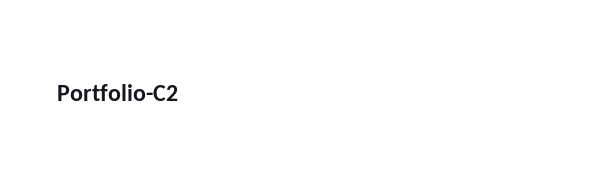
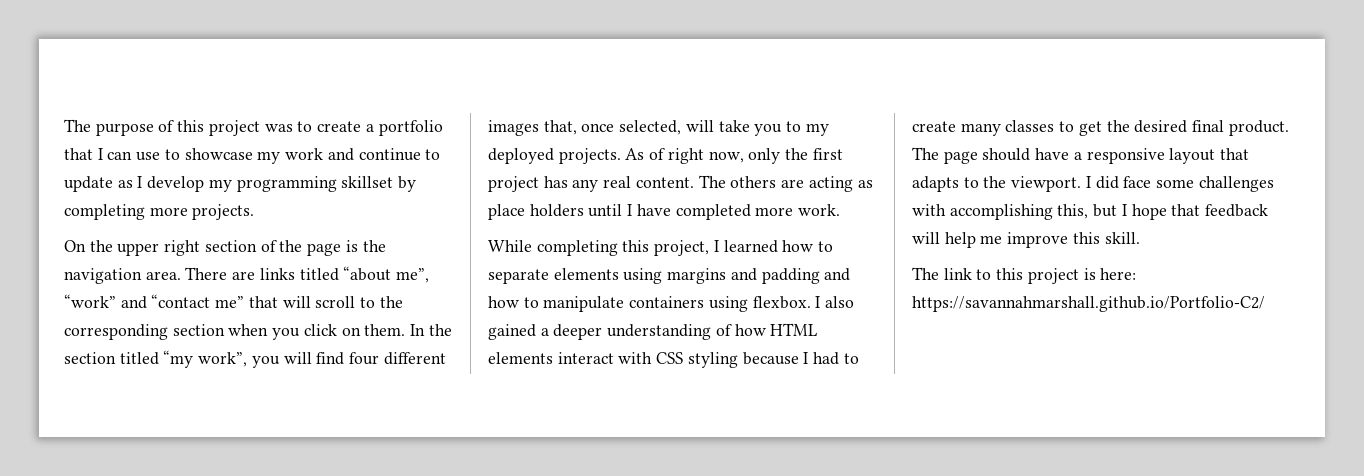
- Portfolio-C2
+ The purpose of this project was to create a portfolio that I can use to showcase my work and continue to update as I develop my programming skillset by completing more projects.
+ On the upper right section of the page is the navigation area. There are links titled “about me”, “work” and “contact me” that will scroll to the corresponding section when you click on them. In the section titled “my work”, you will find four different images that, once selected, will take you to my deployed projects. As of right now, only the first project has any real content. The others are acting as place holders until I have completed more work.
+ While completing this project, I learned how to separate elements using margins and padding and how to manipulate containers using flexbox. I also gained a deeper understanding of how HTML elements interact with CSS styling because I had to create many classes to get the desired final product. The page should have a responsive layout that adapts to the viewport. I did face some challenges with accomplishing this, but I hope that feedback will help me improve this skill.
+ The link to this project is here: https://savannahmarshall.github.io/Portfolio-C2/

